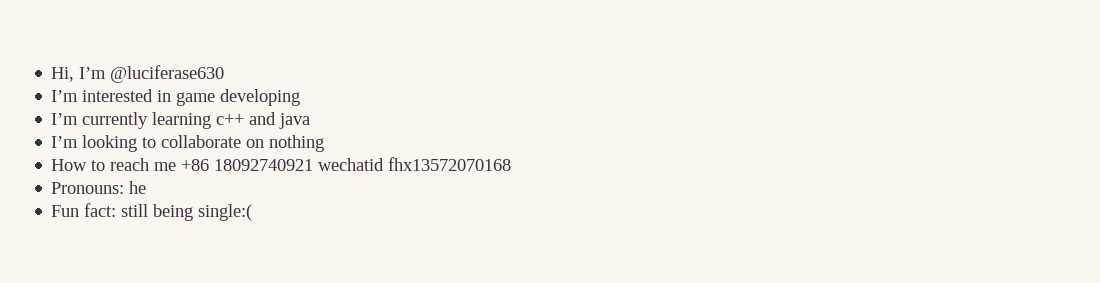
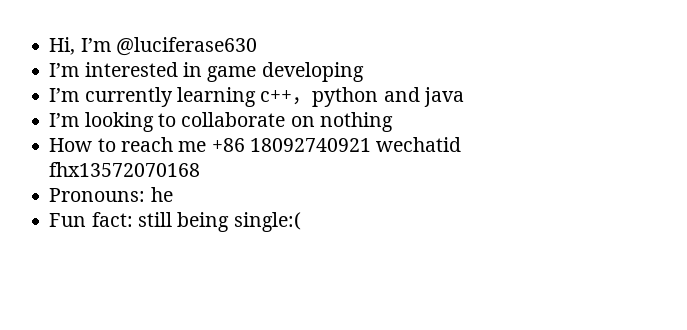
- I’m currently learning c++ and java
+ I’m currently learning c++，python and java

